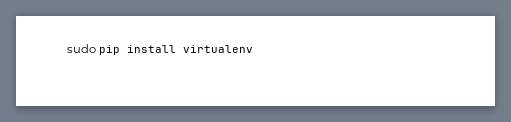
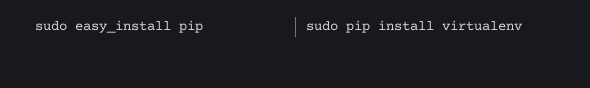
+ sudo easy_install pip

